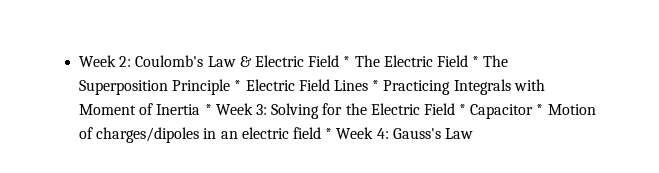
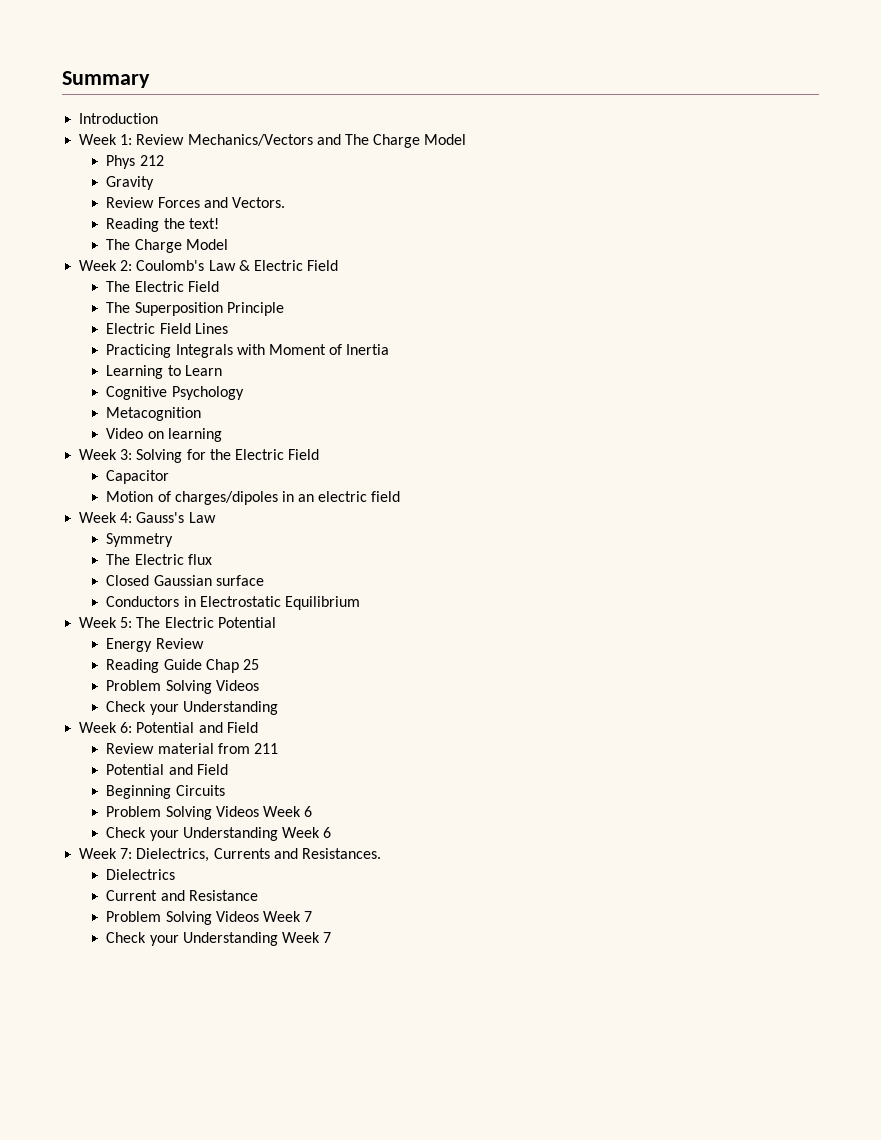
+ Summary
+ Introduction
+ Week 1: Review Mechanics/Vectors and The Charge Model
+ Phys 212
+ Gravity
+ Review Forces and Vectors.
+ Reading the text!
+ The Charge Model
- Week 2: Coulomb's Law & Electric Field * The Electric Field * The Superposition Principle * Electric Field Lines * Practicing Integrals with Moment of Inertia * Week 3: Solving for the Electric Field * Capacitor * Motion of charges/dipoles in an electric field * Week 4: Gauss's Law
+ Week 2: Coulomb's Law & Electric Field
+ The Electric Field
+ The Superposition Principle
+ Electric Field Lines
+ Practicing Integrals with Moment of Inertia
+ Learning to Learn
+ Cognitive Psychology
+ Metacognition
+ Video on learning
+ Week 3: Solving for the Electric Field
+ Capacitor
+ Motion of charges/dipoles in an electric field
+ Week 4: Gauss's Law
+ Symmetry
+ The Electric flux
+ Closed Gaussian surface
+ Conductors in Electrostatic Equilibrium
+ Week 5: The Electric Potential
+ Energy Review
+ Reading Guide Chap 25
+ Problem Solving Videos
+ Check your Understanding
+ Week 6: Potential and Field
+ Review material from 211
+ Potential and Field
+ Beginning Circuits
+ Problem Solving Videos Week 6
+ Check your Understanding Week 6
+ Week 7: Dielectrics, Currents and Resistances.
+ Dielectrics
+ Current and Resistance
+ Problem Solving Videos Week 7
+ Check your Understanding Week 7

